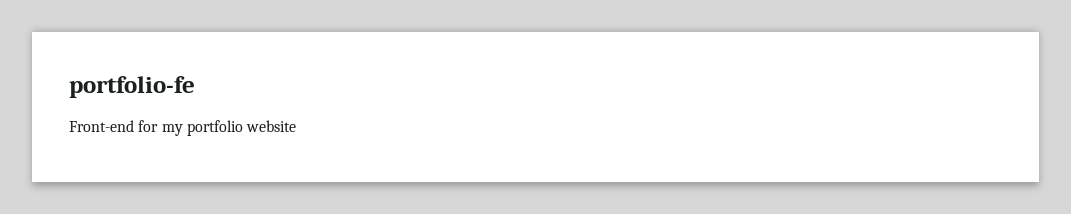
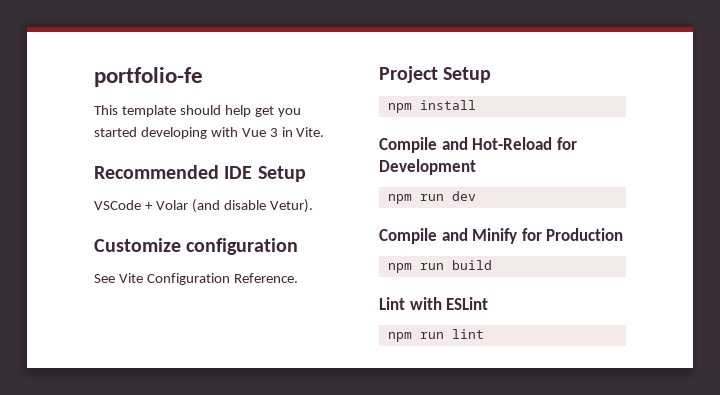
- Front-end for my portfolio website
+ This template should help get you started developing with Vue 3 in Vite.
+ Recommended IDE Setup
+ VSCode + Volar (and disable Vetur).
+ Customize configuration
+ See Vite Configuration Reference.
+ Project Setup
+ npm install
+ Compile and Hot-Reload for Development
+ npm run dev
+ Compile and Minify for Production
+ npm run build
+ Lint with ESLint
+ npm run lint

